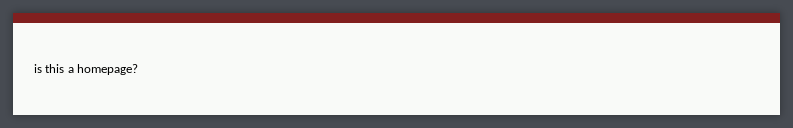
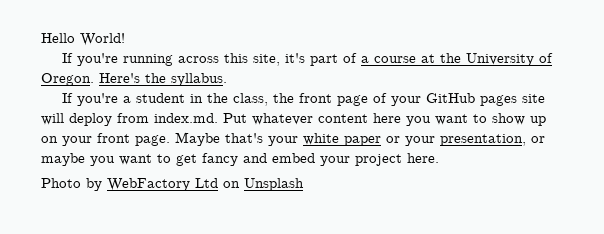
- is this a homepage?
+ Hello World!
+ If you're running across this site, it's part of a course at the University of Oregon. Here's the syllabus.
+ If you're a student in the class, the front page of your GitHub pages site will deploy from index.md. Put whatever content here you want to show up on your front page. Maybe that's your white paper or your presentation, or maybe you want to get fancy and embed your project here.
+ Photo by WebFactory Ltd on Unsplash

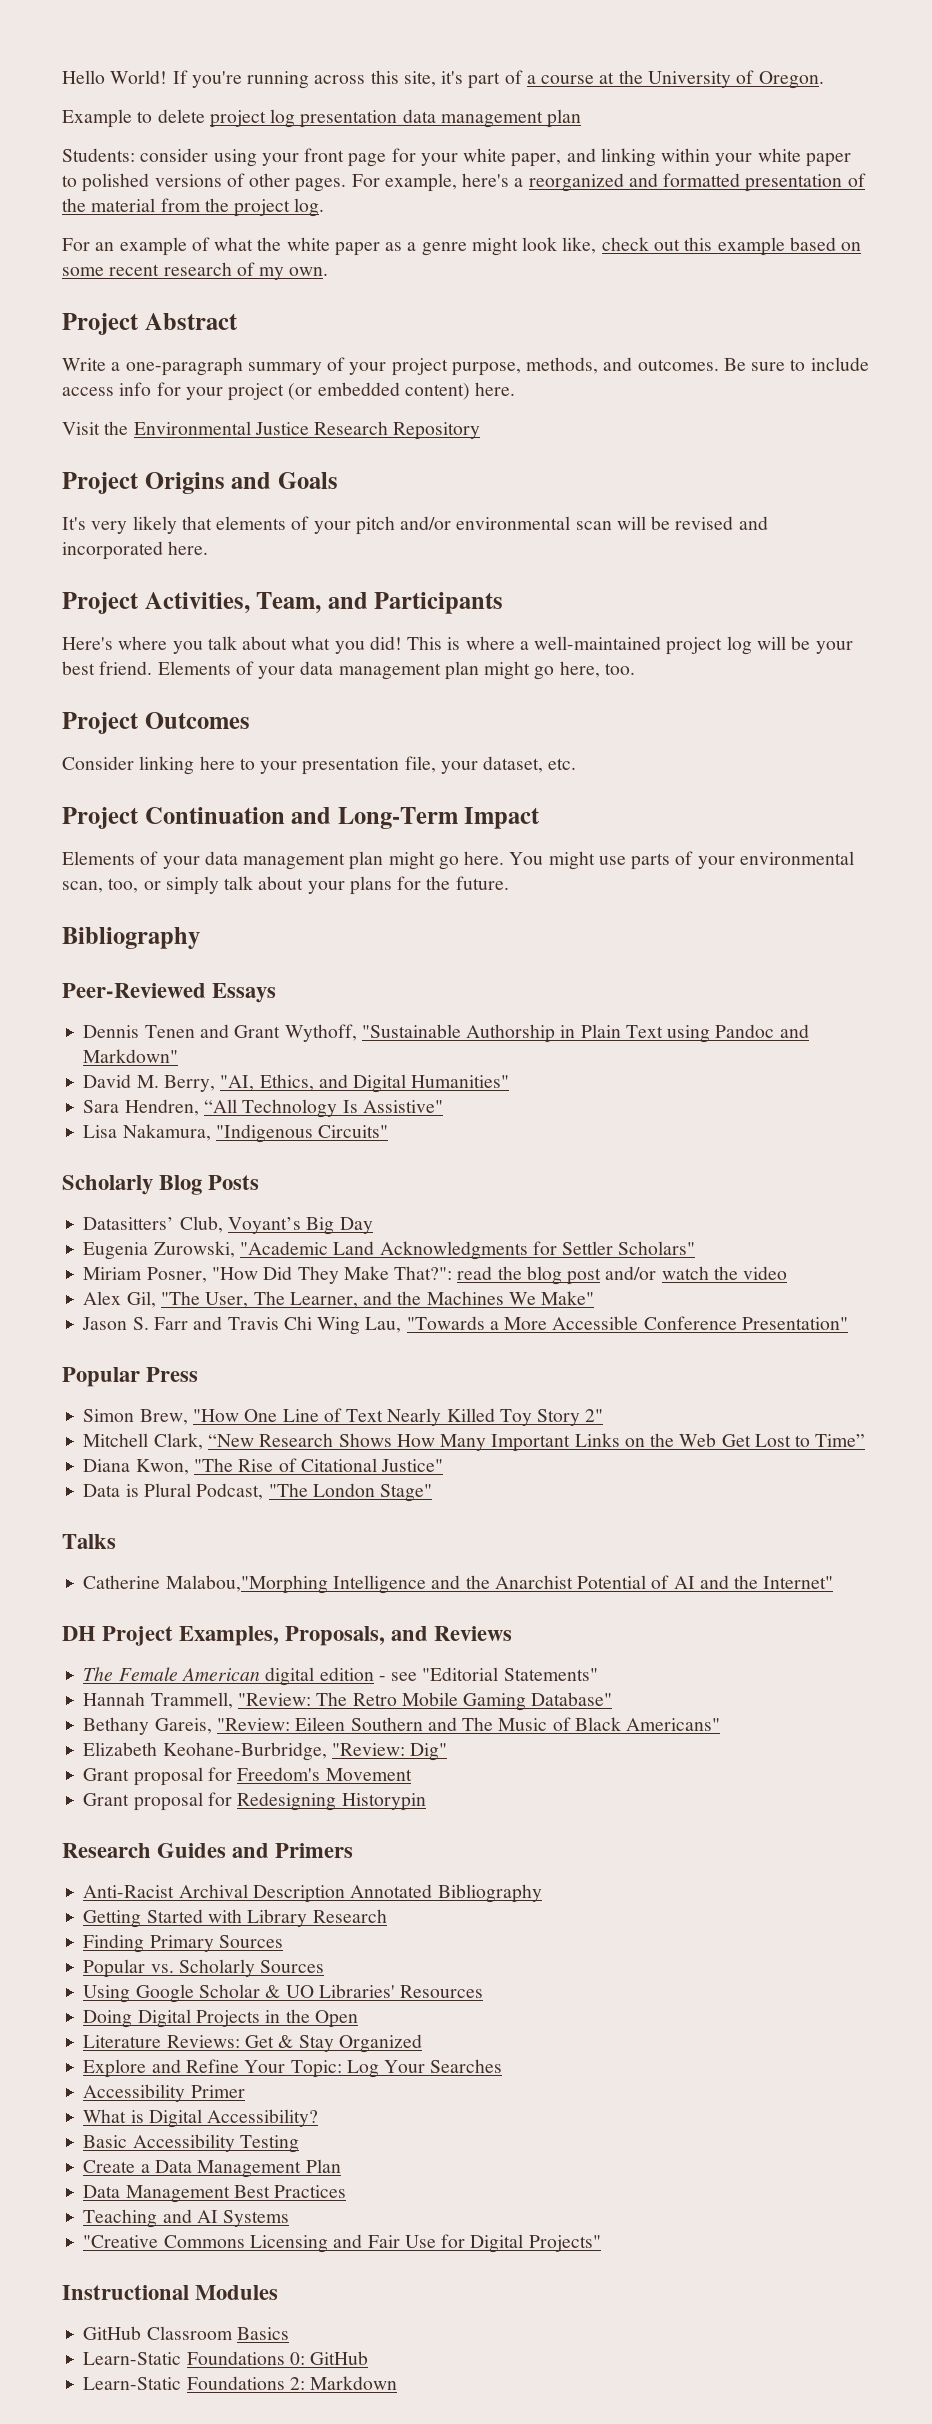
- Hello World!
- If you're running across this site, it's part of a course at the University of Oregon. Here's the syllabus.
- If you're a student in the class, the front page of your GitHub pages site will deploy from index.md. Put whatever content here you want to show up on your front page. Maybe that's your white paper or your presentation, or maybe you want to get fancy and embed your project here.
- Photo by WebFactory Ltd on Unsplash
+ Hello World! If you're running across this site, it's part of a course at the University of Oregon.
+ Example to delete project log presentation data management plan
+ Students: consider using your front page for your white paper, and linking within your white paper to polished versions of other pages. For example, here's a reorganized and formatted presentation of the material from the project log.
+ For an example of what the white paper as a genre might look like, check out this example based on some recent research of my own.
+ Project Abstract
+ Write a one-paragraph summary of your project purpose, methods, and outcomes. Be sure to include access info for your project (or embedded content) here.
+ Visit the Environmental Justice Research Repository
+ Project Origins and Goals
+ It's very likely that elements of your pitch and/or environmental scan will be revised and incorporated here.
+ Project Activities, Team, and Participants
+ Here's where you talk about what you did! This is where a well-maintained project log will be your best friend. Elements of your data management plan might go here, too.
+ Project Outcomes
+ Consider linking here to your presentation file, your dataset, etc.
+ Project Continuation and Long-Term Impact
+ Elements of your data management plan might go here. You might use parts of your environmental scan, too, or simply talk about your plans for the future.
+ Bibliography
+ Peer-Reviewed Essays
+ Dennis Tenen and Grant Wythoff, "Sustainable Authorship in Plain Text using Pandoc and Markdown"
+ David M. Berry, "AI, Ethics, and Digital Humanities"
+ Sara Hendren, “All Technology Is Assistive"
+ Lisa Nakamura, "Indigenous Circuits"
+ Scholarly Blog Posts
+ Datasitters’ Club, Voyant’s Big Day
+ Eugenia Zurowski, "Academic Land Acknowledgments for Settler Scholars"
+ Miriam Posner, "How Did They Make That?": read the blog post and/or watch the video
+ Alex Gil, "The User, The Learner, and the Machines We Make"
+ Jason S. Farr and Travis Chi Wing Lau, "Towards a More Accessible Conference Presentation"
+ Popular Press
+ Simon Brew, "How One Line of Text Nearly Killed Toy Story 2"
+ Mitchell Clark, “New Research Shows How Many Important Links on the Web Get Lost to Time”
+ Diana Kwon, "The Rise of Citational Justice"
+ Data is Plural Podcast, "The London Stage"
+ Talks
+ Catherine Malabou,"Morphing Intelligence and the Anarchist Potential of AI and the Internet"
+ DH Project Examples, Proposals, and Reviews
+ The Female American digital edition - see "Editorial Statements"
+ Hannah Trammell, "Review: The Retro Mobile Gaming Database"
+ Bethany Gareis, "Review: Eileen Southern and The Music of Black Americans"
+ Elizabeth Keohane-Burbridge, "Review: Dig"
+ Grant proposal for Freedom's Movement
+ Grant proposal for Redesigning Historypin
+ Research Guides and Primers
+ Anti-Racist Archival Description Annotated Bibliography
+ Getting Started with Library Research
+ Finding Primary Sources
+ Popular vs. Scholarly Sources
+ Using Google Scholar & UO Libraries' Resources
+ Doing Digital Projects in the Open
+ Literature Reviews: Get & Stay Organized
+ Explore and Refine Your Topic: Log Your Searches
+ Accessibility Primer
+ What is Digital Accessibility?
+ Basic Accessibility Testing
+ Create a Data Management Plan
+ Data Management Best Practices
+ Teaching and AI Systems
+ "Creative Commons Licensing and Fair Use for Digital Projects"
+ Instructional Modules
+ GitHub Classroom Basics
+ Learn-Static Foundations 0: GitHub
+ Learn-Static Foundations 2: Markdown

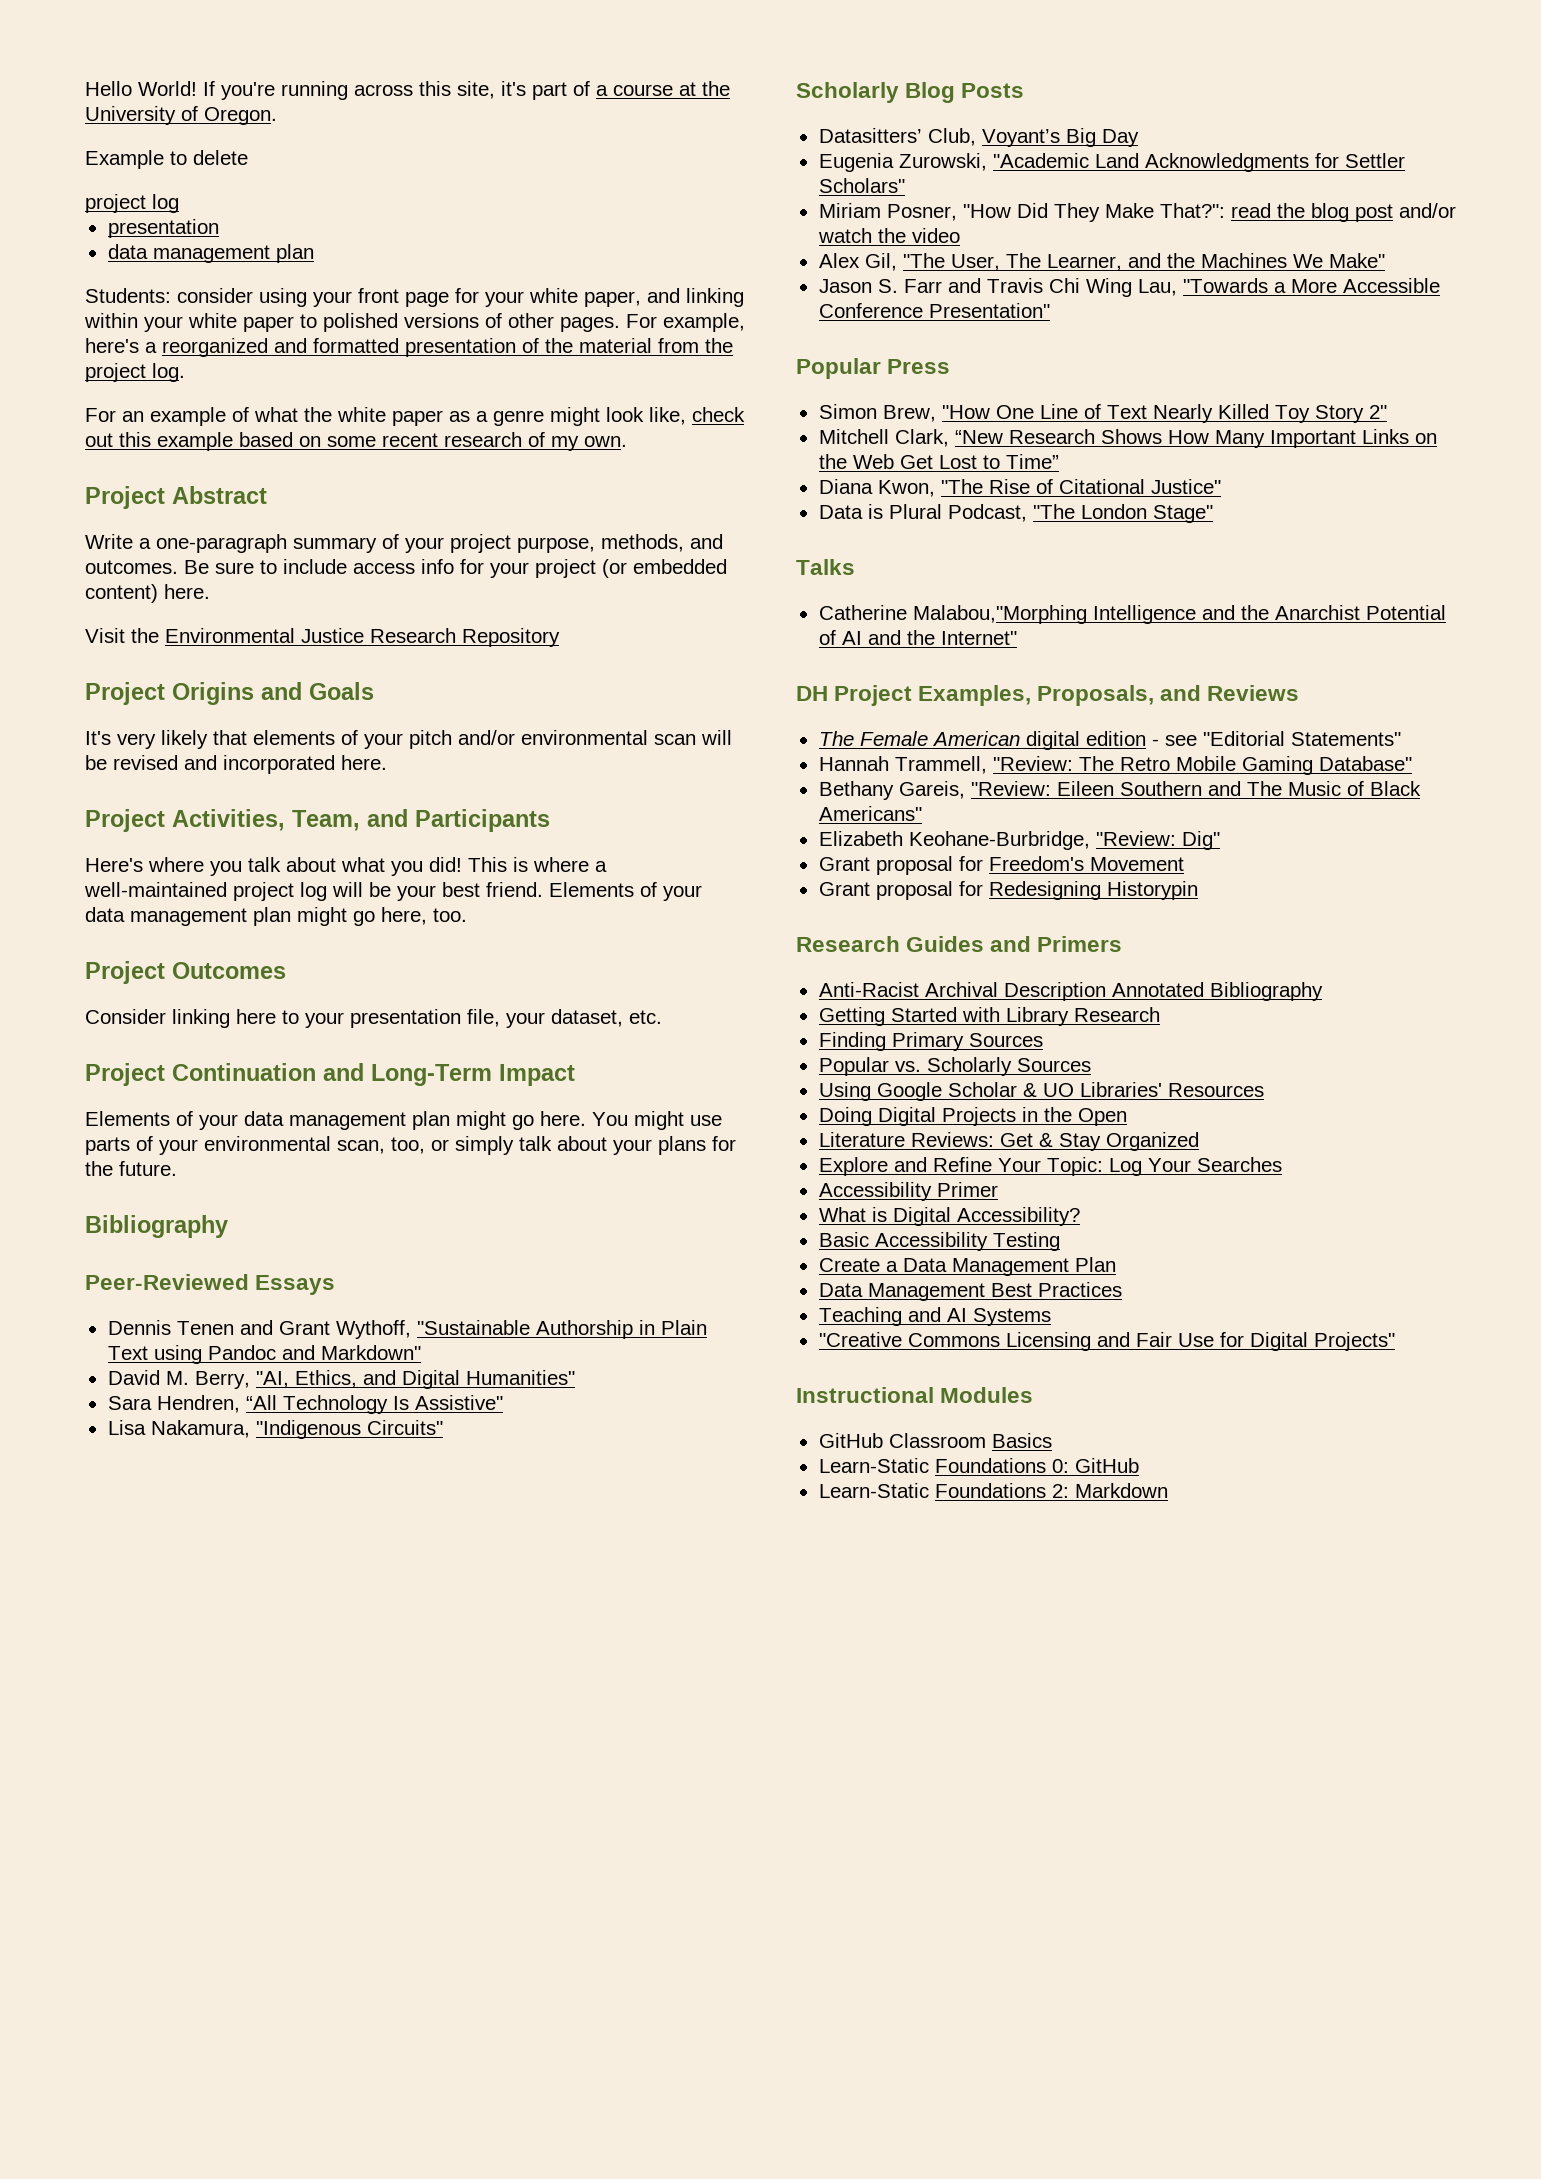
- Example to delete project log presentation data management plan
+ Example to delete
+ project log
+ presentation
+ data management plan

